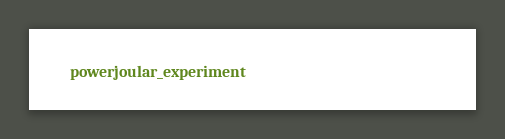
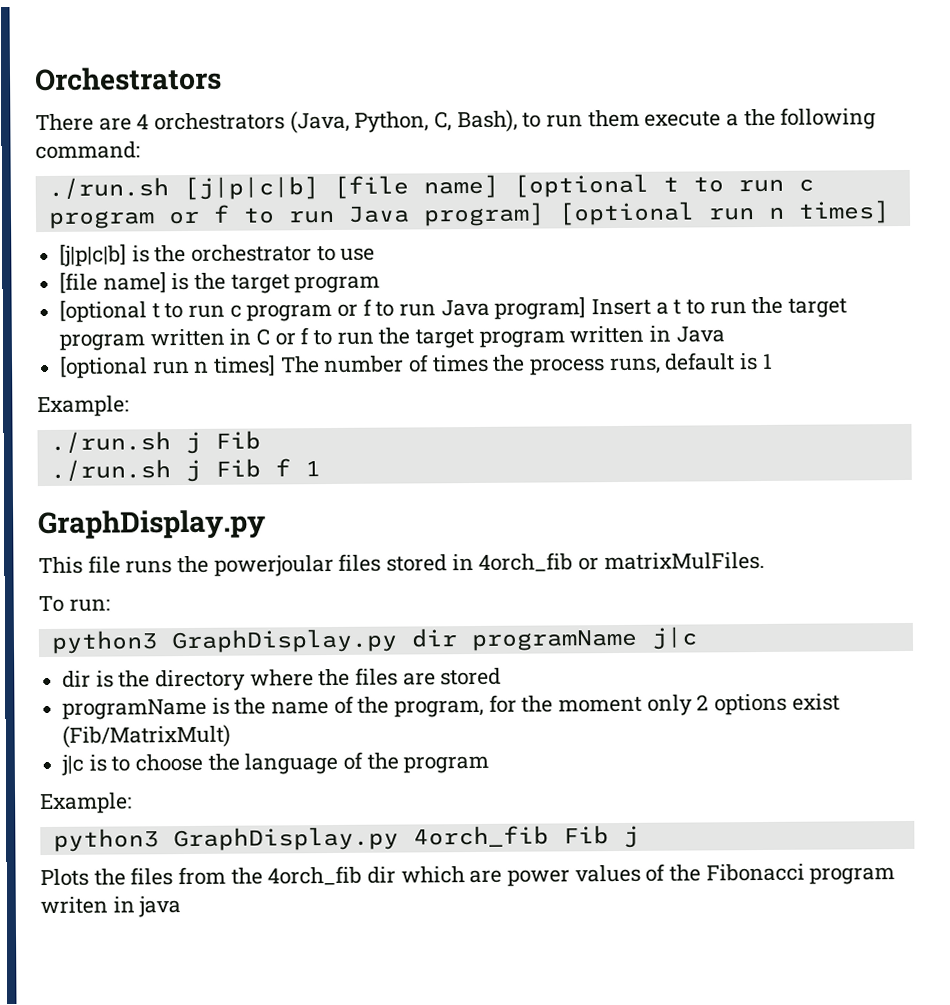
- powerjoular_experiment
+ Orchestrators
+ There are 4 orchestrators (Java, Python, C, Bash), to run them execute a the following command:
+ ./run.sh [j|p|c|b] [file name] [optional t to run c program or f to run Java program] [optional run n times]
+ [j|p|c|b] is the orchestrator to use
+ [file name] is the target program
+ [optional t to run c program or f to run Java program] Insert a t to run the target program written in C or f to run the target program written in Java
+ [optional run n times] The number of times the process runs, default is 1
+ Example:
+ ./run.sh j Fib
+ ./run.sh j Fib f 1
+ GraphDisplay.py
+ This file runs the powerjoular files stored in 4orch_fib or matrixMulFiles.
+ To run:
+ python3 GraphDisplay.py dir programName j|c
+ dir is the directory where the files are stored
+ programName is the name of the program, for the moment only 2 options exist (Fib/MatrixMult)
+ j|c is to choose the language of the program
+ Example:
+ python3 GraphDisplay.py 4orch_fib Fib j
+ Plots the files from the 4orch_fib dir which are power values of the Fibonacci program writen in java

